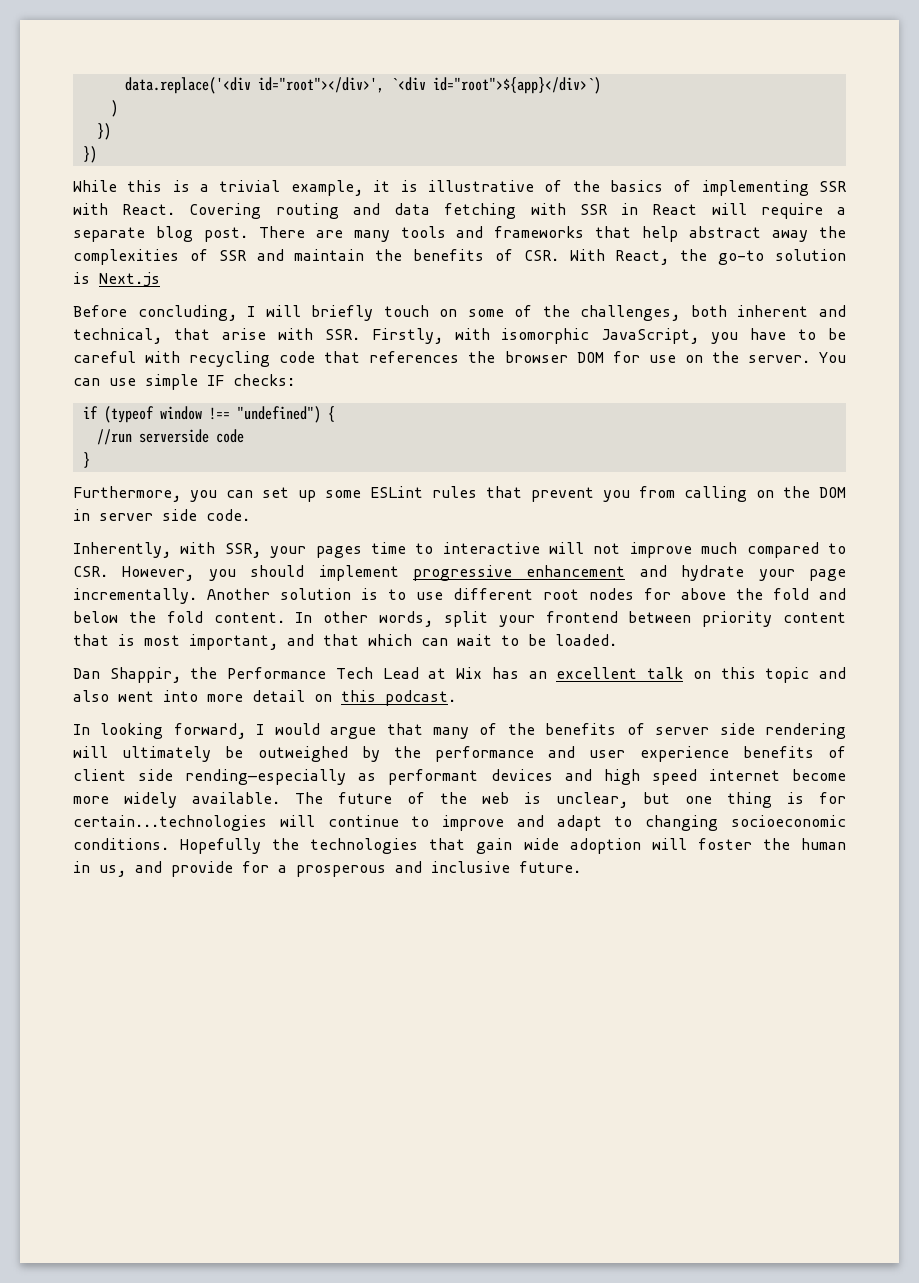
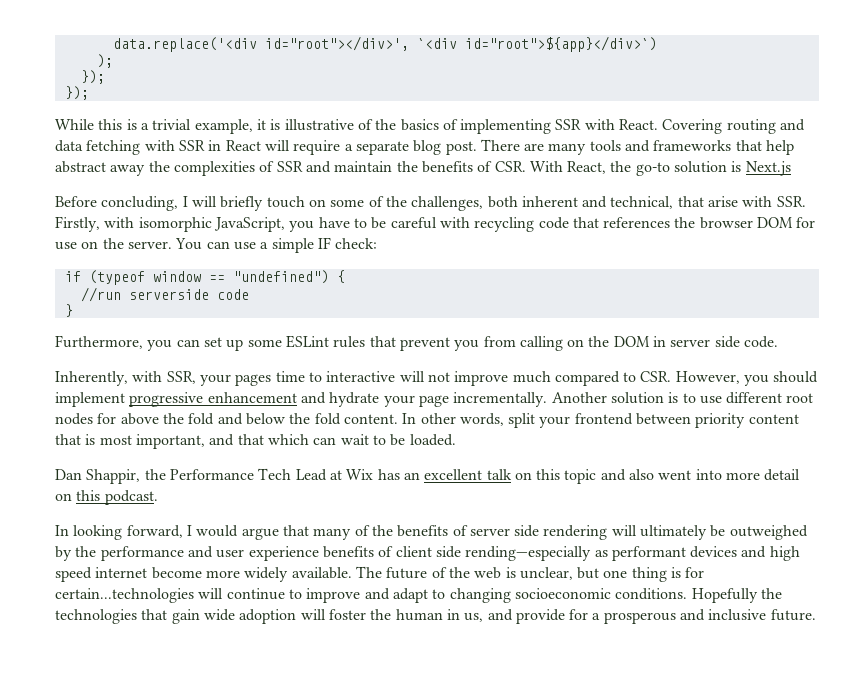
- )
- })
- })
+ );
+ });
+ });
- You can use simple IF checks:
+ You can use a simple IF check:
- if (typeof window !== "undefined") {
+ if (typeof window == "undefined") {

